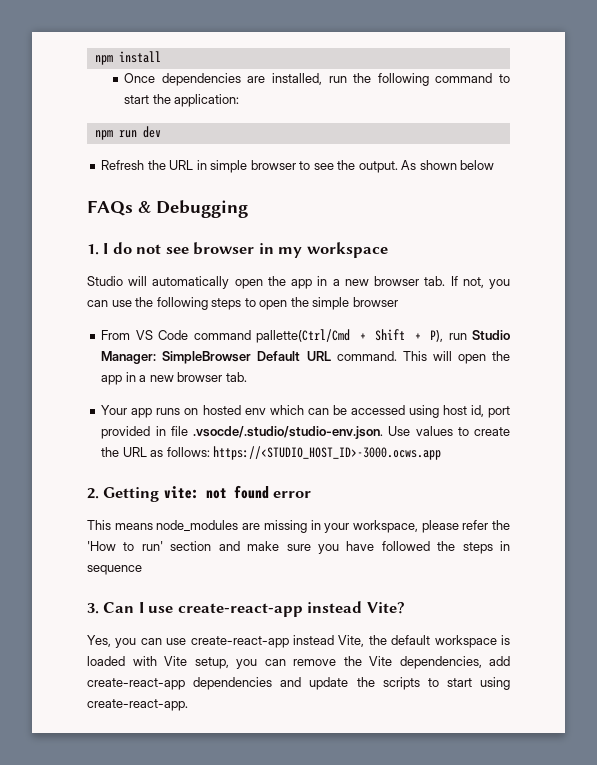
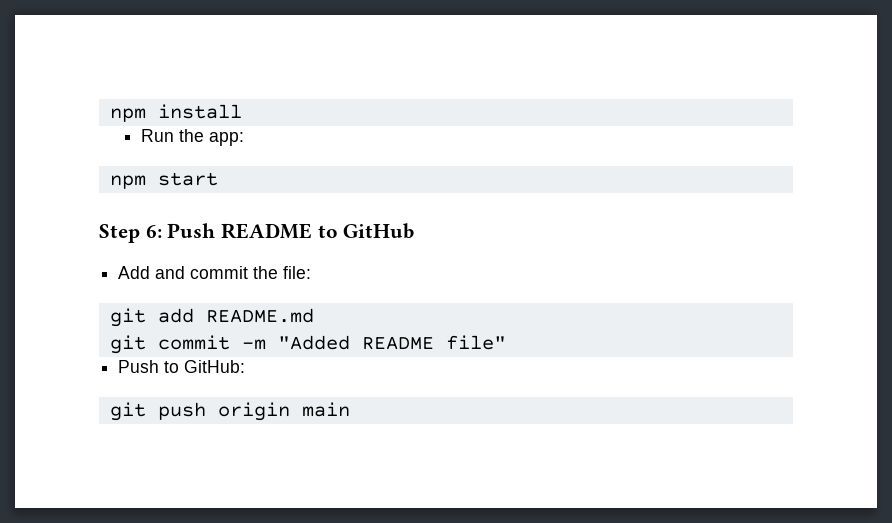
- Once dependencies are installed, run the following command to start the application:
- npm run dev
- Refresh the URL in simple browser to see the output. As shown below
- FAQs & Debugging
- 1. I do not see browser in my workspace
- Studio will automatically open the app in a new browser tab. If not, you can use the following steps to open the simple browser
- From VS Code command pallette(Ctrl/Cmd + Shift + P), run Studio Manager: SimpleBrowser Default URL command. This will open the app in a new browser tab.
- Your app runs on hosted env which can be accessed using host id, port provided in file .vsocde/.studio/studio-env.json. Use values to create the URL as follows: https://<STUDIO_HOST_ID>-3000.ocws.app
- 2. Getting vite: not found error
- This means node_modules are missing in your workspace, please refer the 'How to run' section and make sure you have followed the steps in sequence
- 3. Can I use create-react-app instead Vite?
- Yes, you can use create-react-app instead Vite, the default workspace is loaded with Vite setup, you can remove the Vite dependencies, add create-react-app dependencies and update the scripts to start using create-react-app.
+ Run the app:
+ npm start
+ Step 6: Push README to GitHub
+ Add and commit the file:
+ git add README.md
+ git commit -m "Added README file"
+ Push to GitHub:
+ git push origin main

